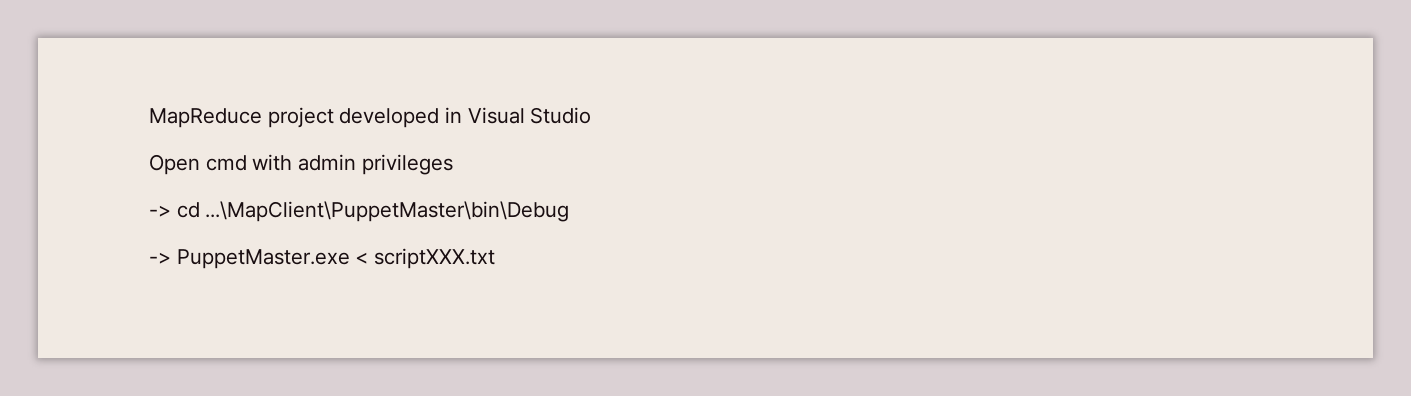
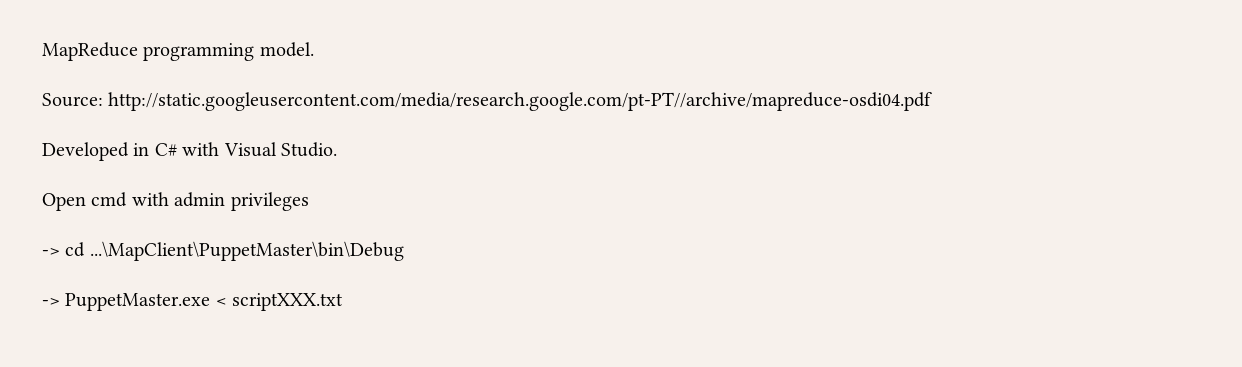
- MapReduce project developed in Visual Studio
+ MapReduce programming model.
+ Source: http://static.googleusercontent.com/media/research.google.com/pt-PT//archive/mapreduce-osdi04.pdf
+ Developed in C# with Visual Studio.

